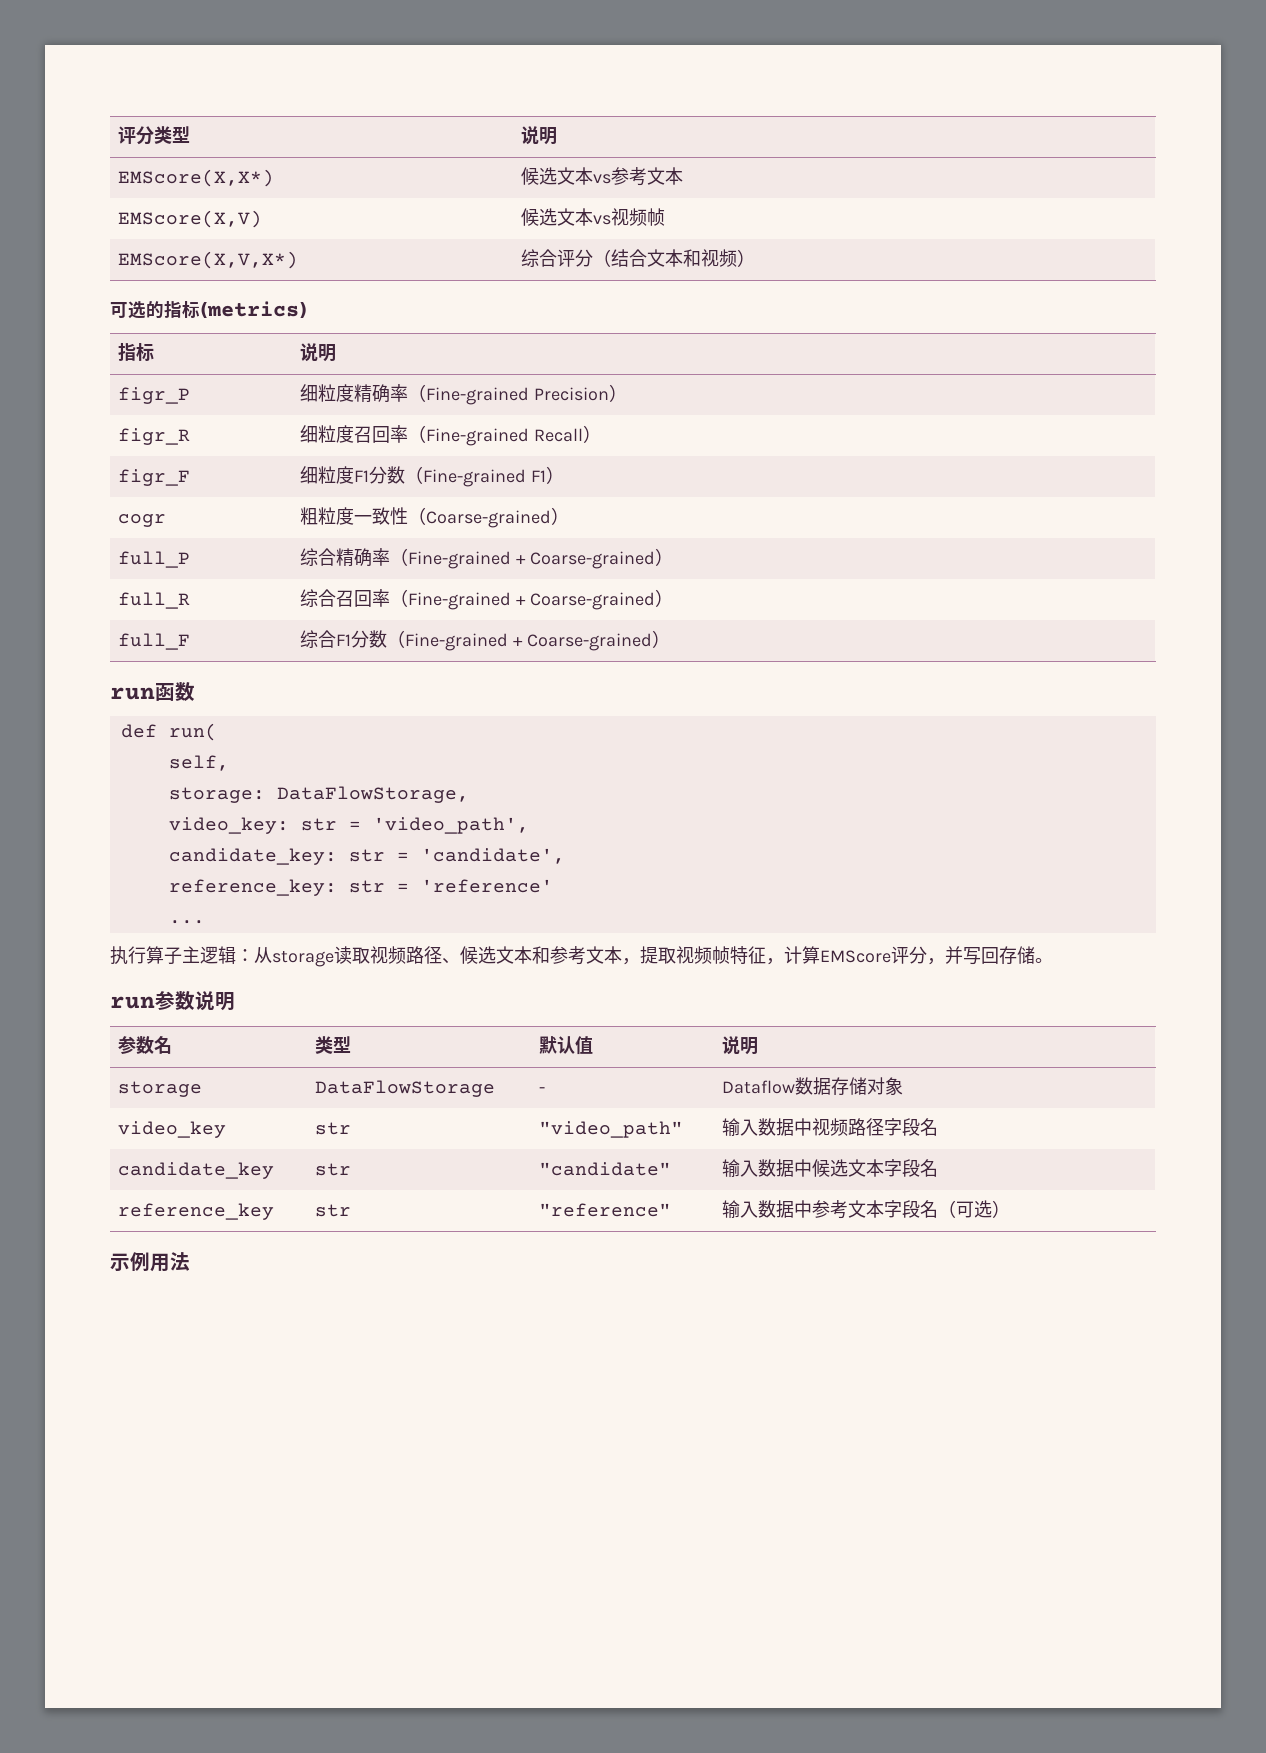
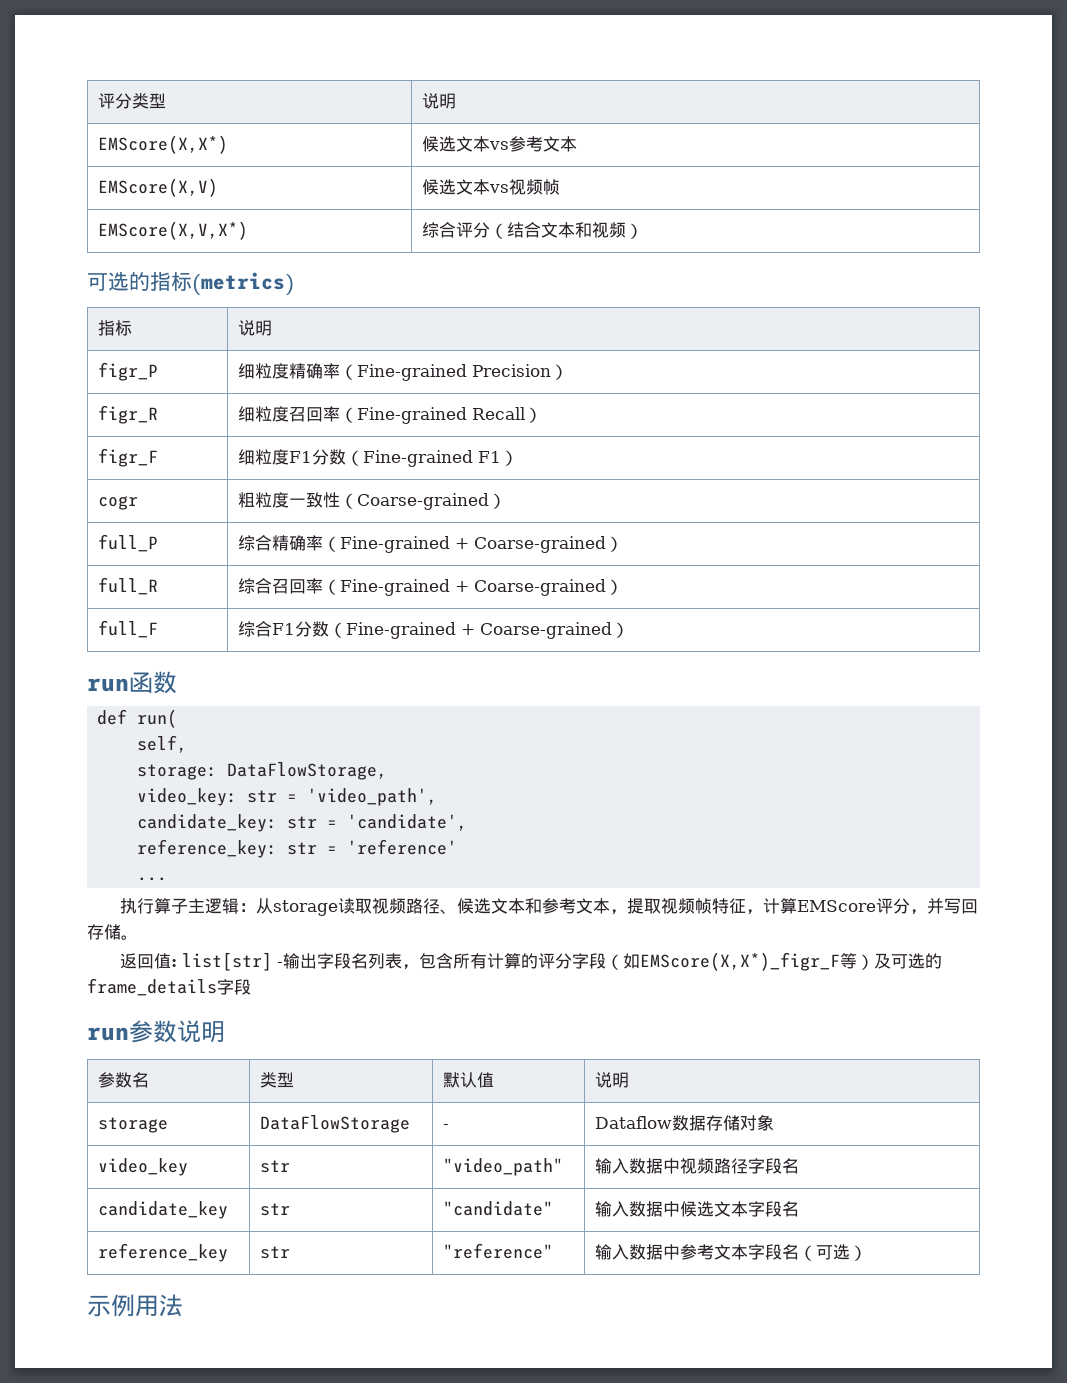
+ 返回值: list[str] -输出字段名列表，包含所有计算的评分字段（如EMScore(X,X*)_figr_F等）及可选的frame_details字段

